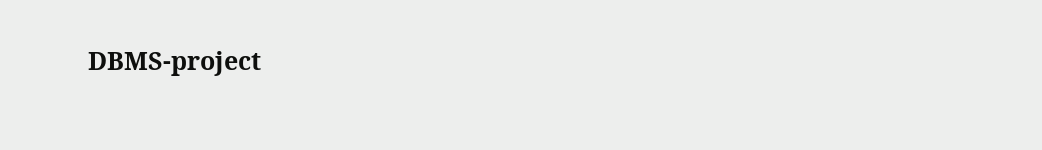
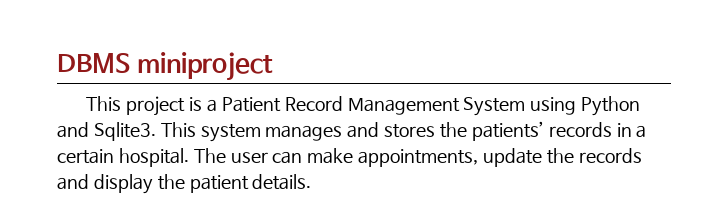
- DBMS-project
+ DBMS miniproject
+ This project is a Patient Record Management System using Python and Sqlite3. This system manages and stores the patients’ records in a certain hospital. The user can make appointments, update the records and display the patient details.

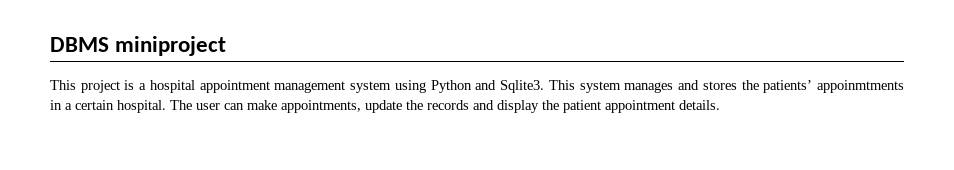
- This project is a Patient Record Management System using Python and Sqlite3.
+ This project is a hospital appointment management system using Python and Sqlite3.
- This system manages and stores the patients’ records in a certain hospital.
+ This system manages and stores the patients’ appoinmtments in a certain hospital.
- The user can make appointments, update the records and display the patient details.
+ The user can make appointments, update the records and display the patient appointment details.

